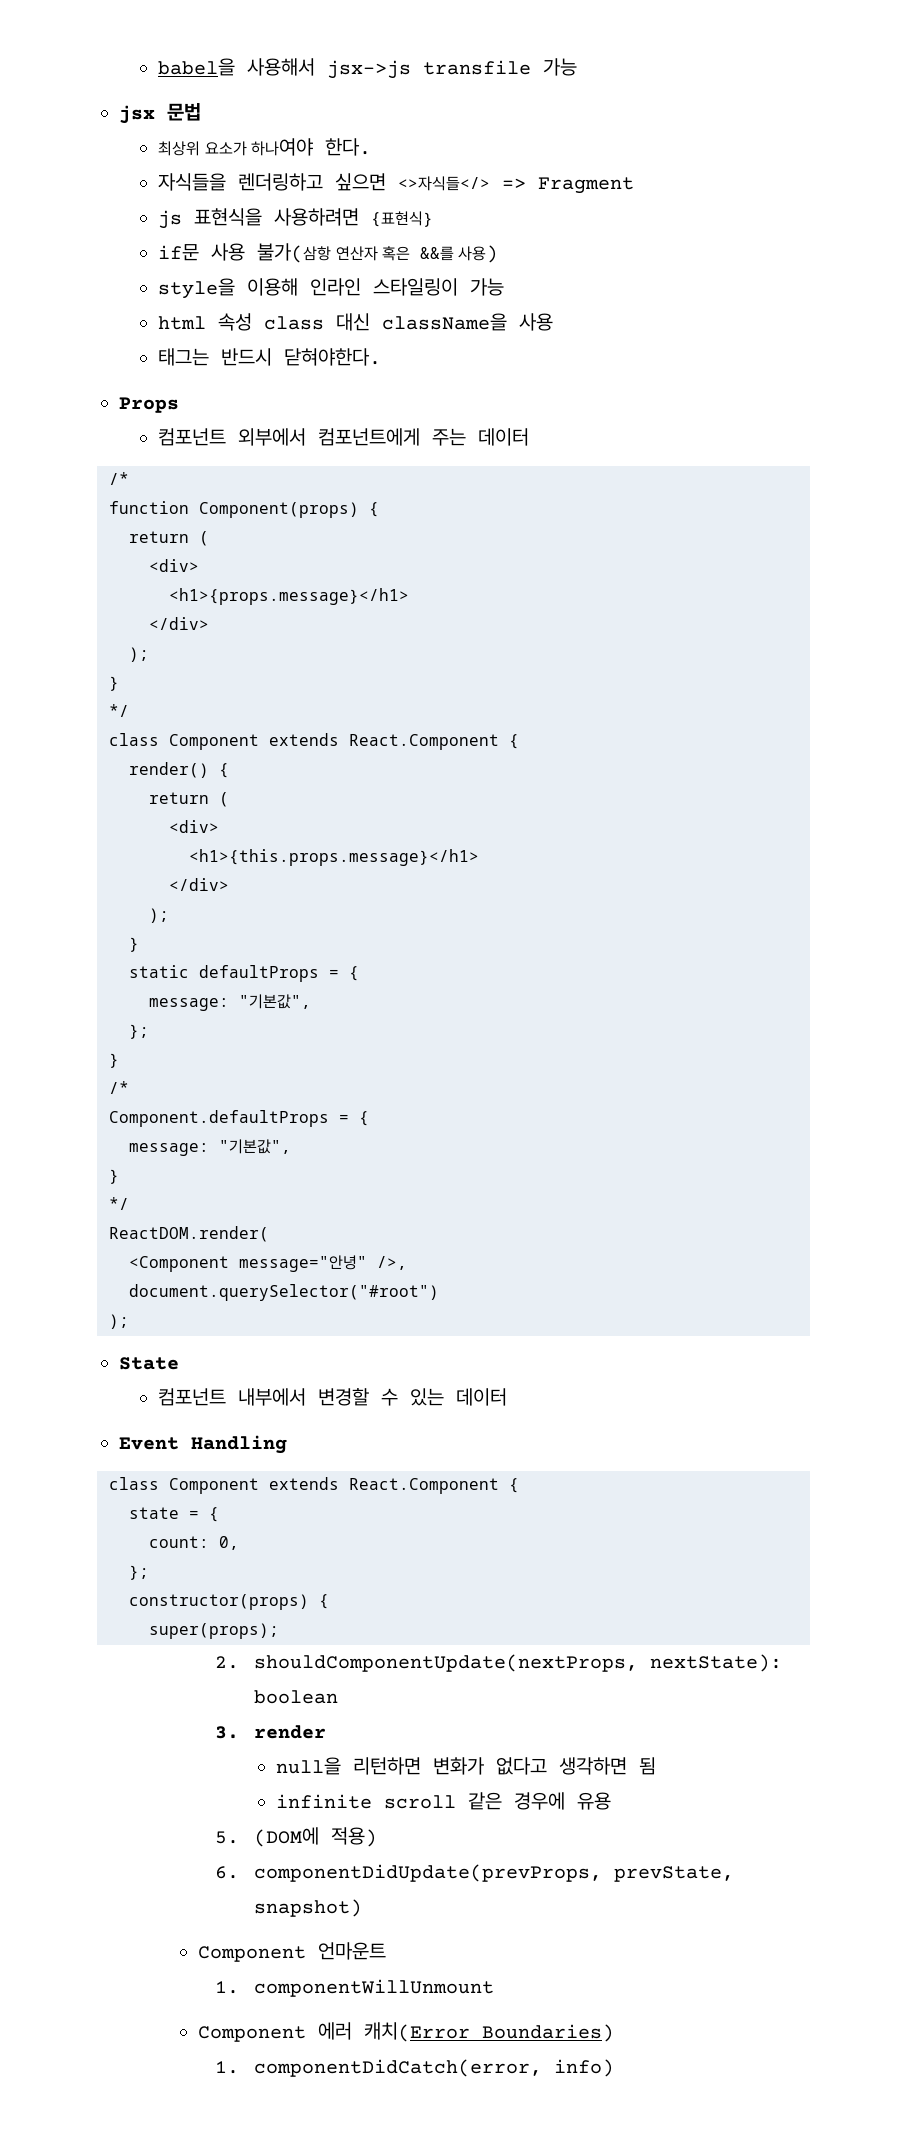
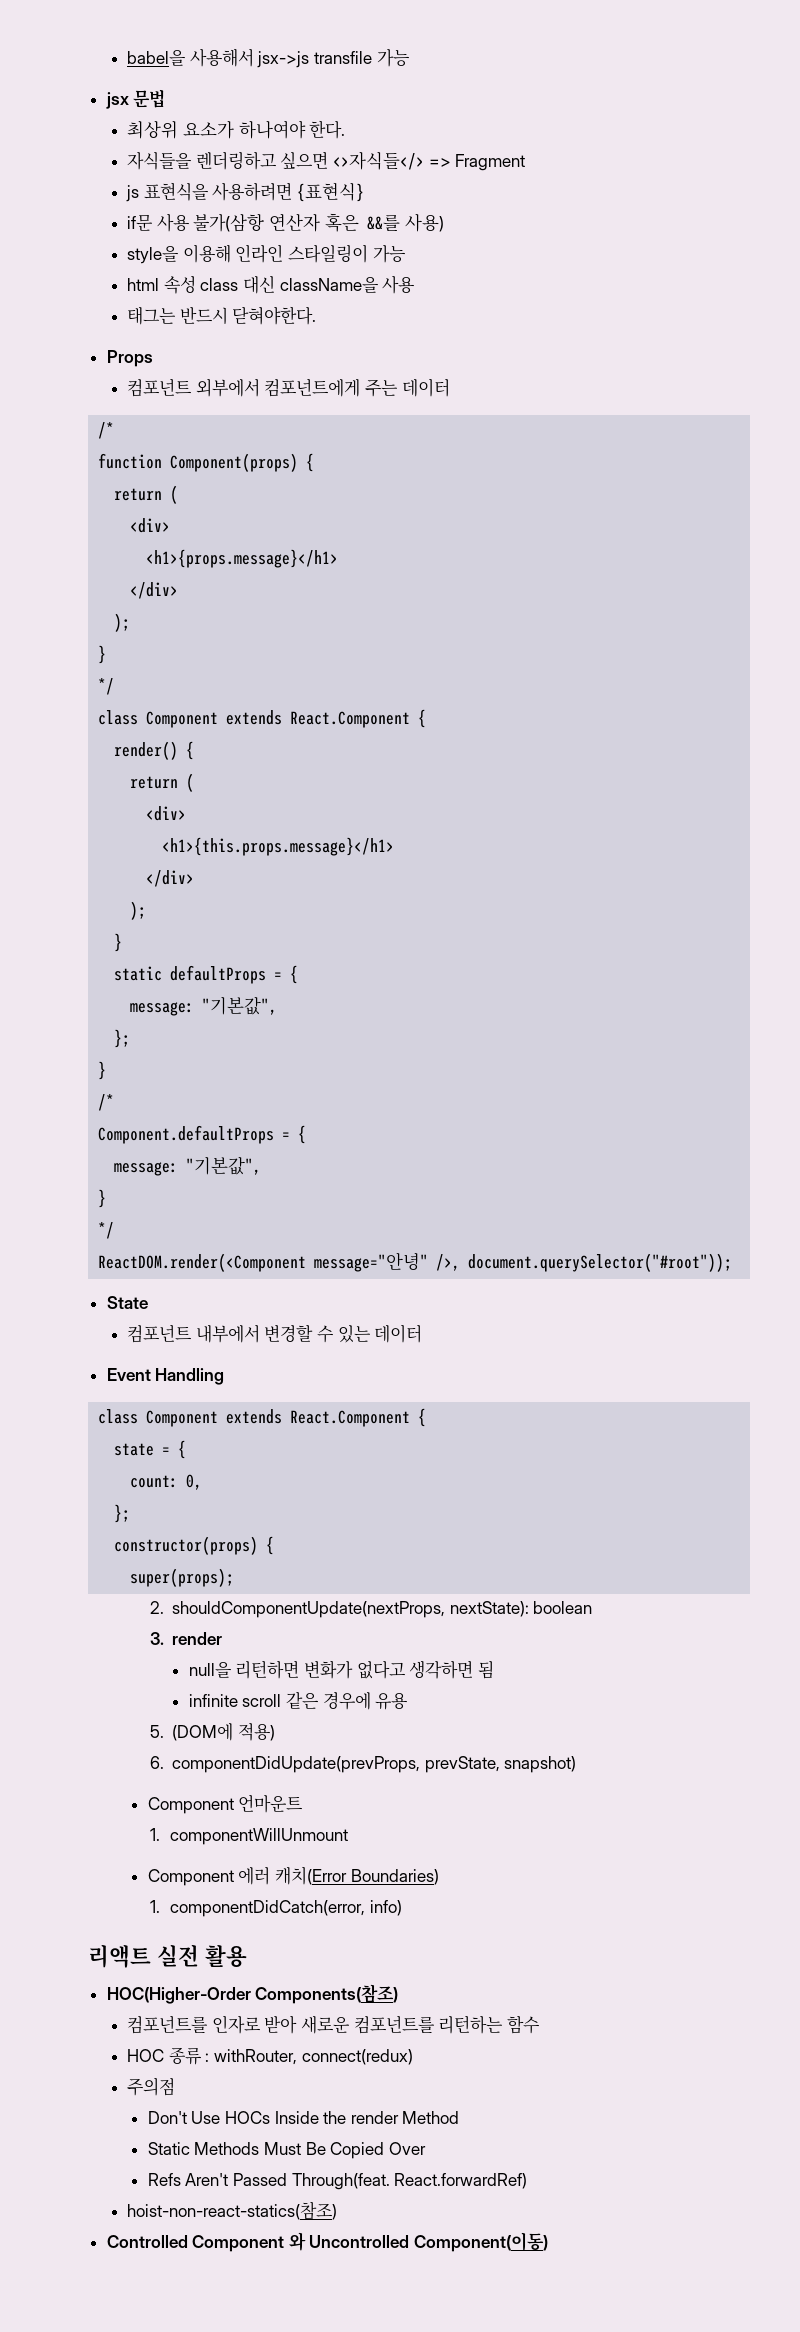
- ReactDOM.render(
- <Component message="안녕" />,
- document.querySelector("#root")
- );
+ ReactDOM.render(<Component message="안녕" />, document.querySelector("#root"));
+ 리액트 실전 활용
+ HOC(Higher-Order Components(참조)
+ 컴포넌트를 인자로 받아 새로운 컴포넌트를 리턴하는 함수
+ HOC 종류 : withRouter, connect(redux)
+ 주의점
+ Don't Use HOCs Inside the render Method
+ Static Methods Must Be Copied Over
+ Refs Aren't Passed Through(feat. React.forwardRef)
+ hoist-non-react-statics(참조)
+ Controlled Component 와 Uncontrolled Component(이동)

